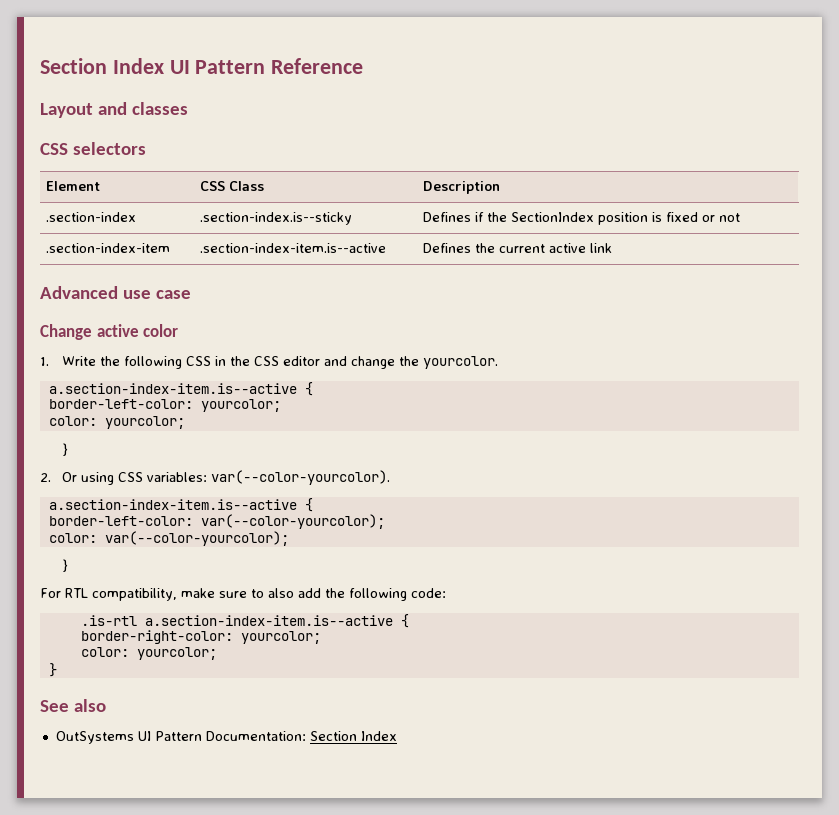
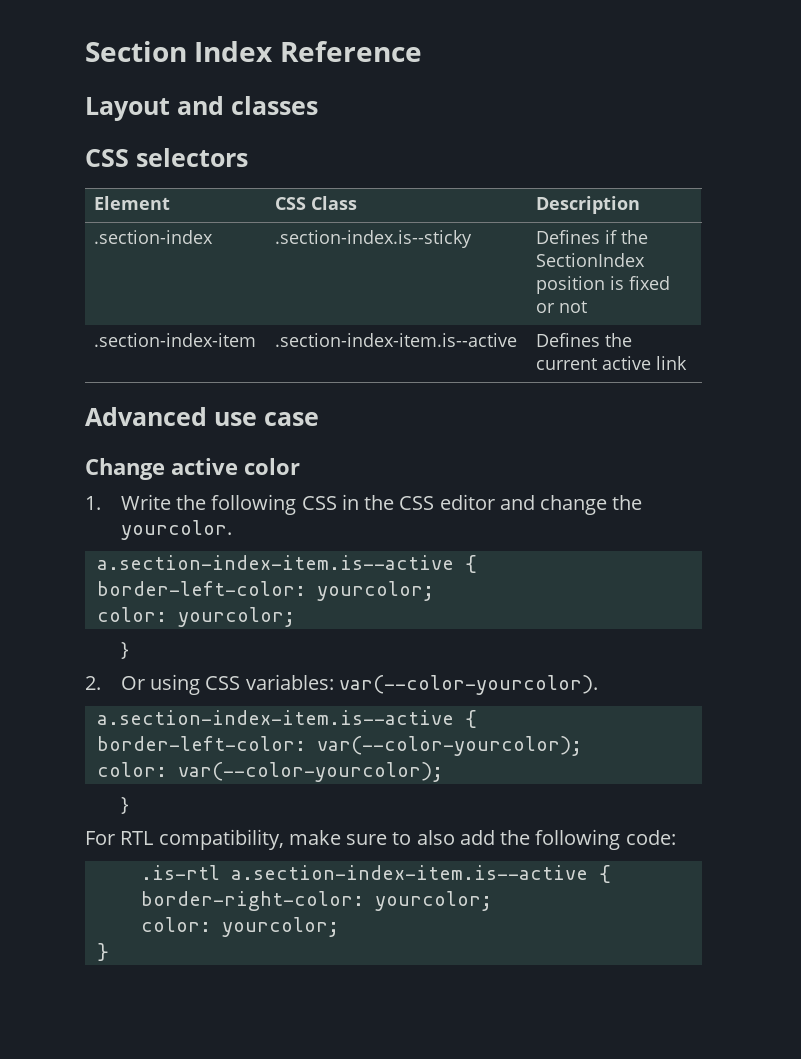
- Section Index UI Pattern Reference
+ Section Index Reference
- See also
- OutSystems UI Pattern Documentation: Section Index

